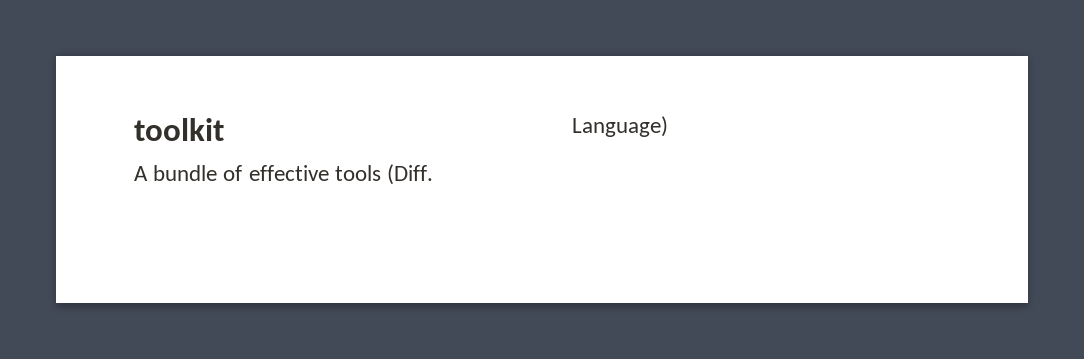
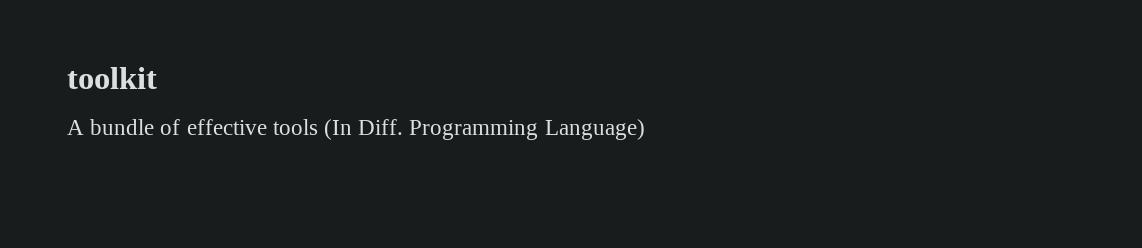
- A bundle of effective tools (Diff. Language)
+ A bundle of effective tools (In Diff. Programming Language)

